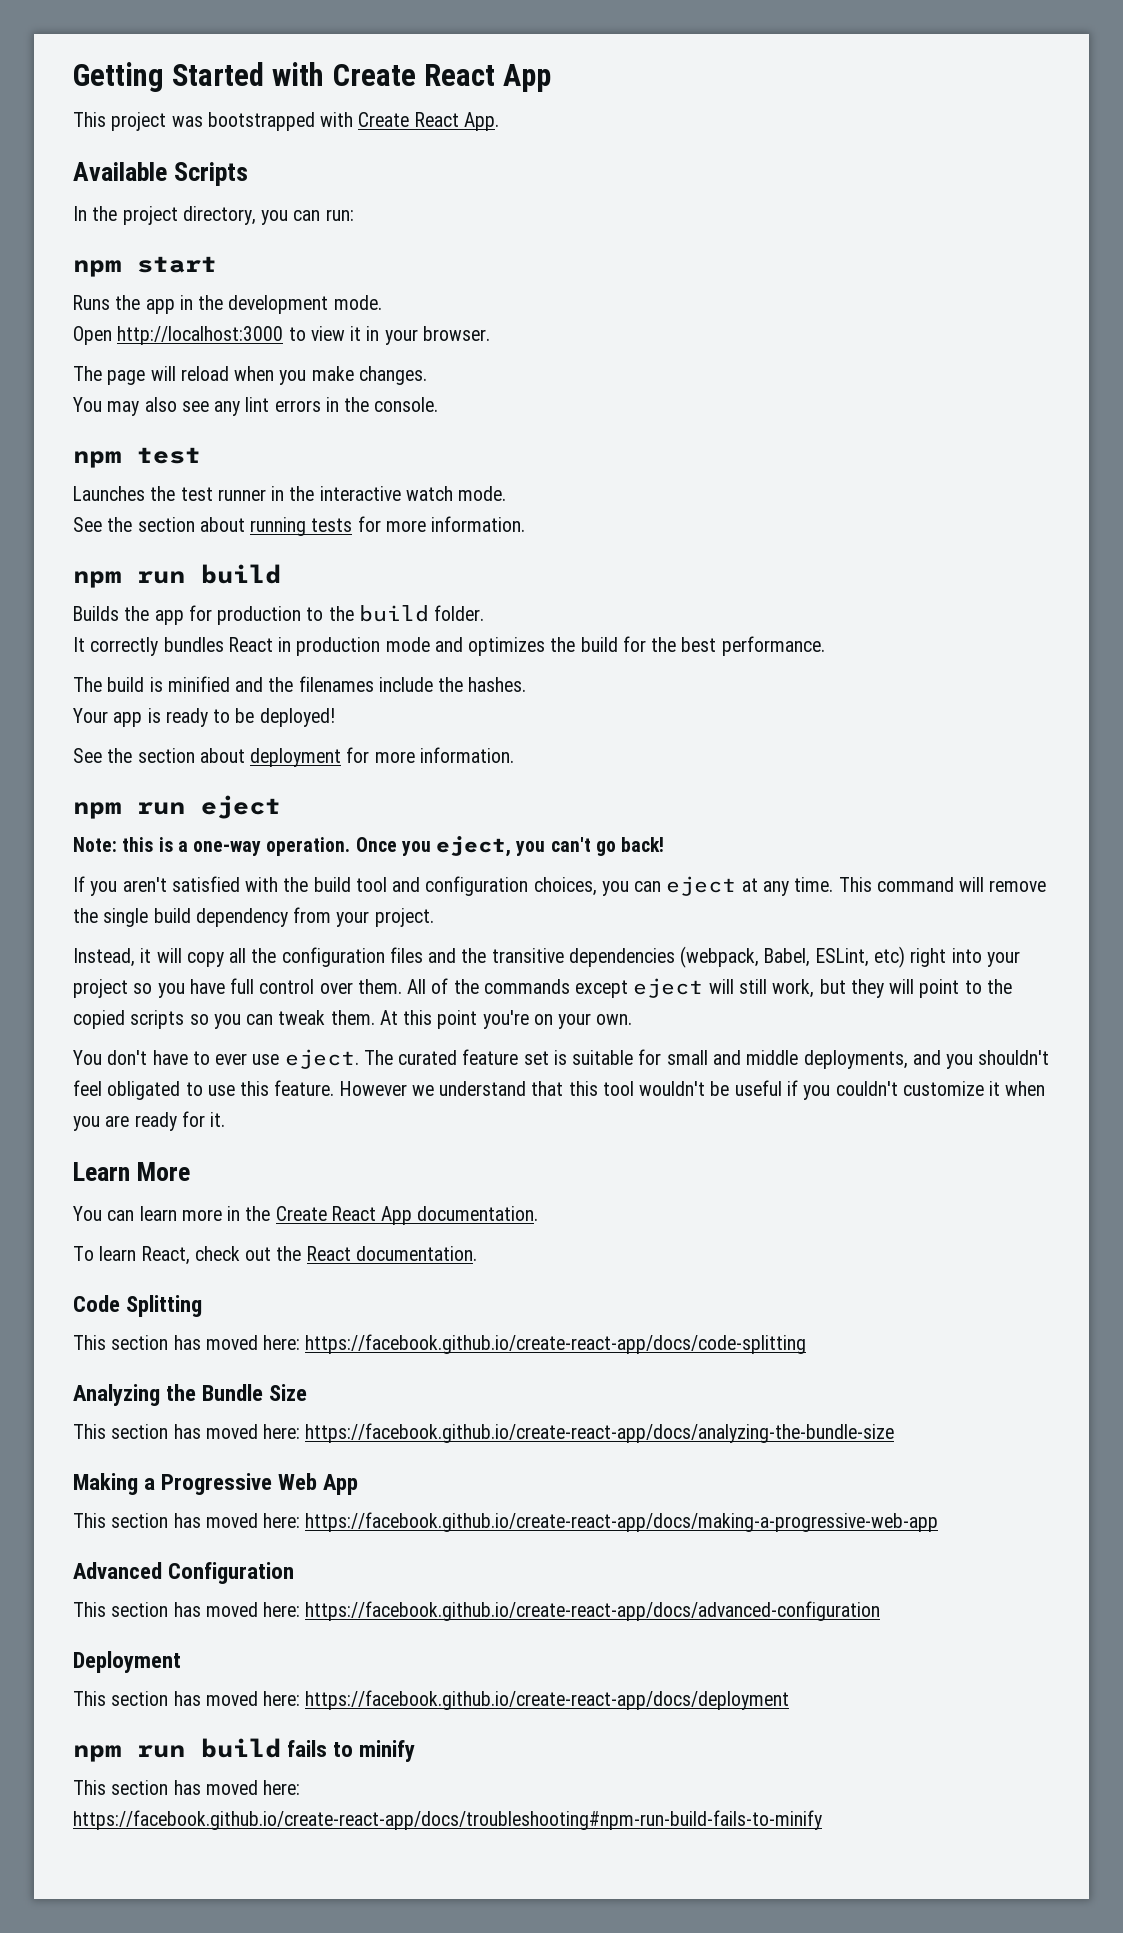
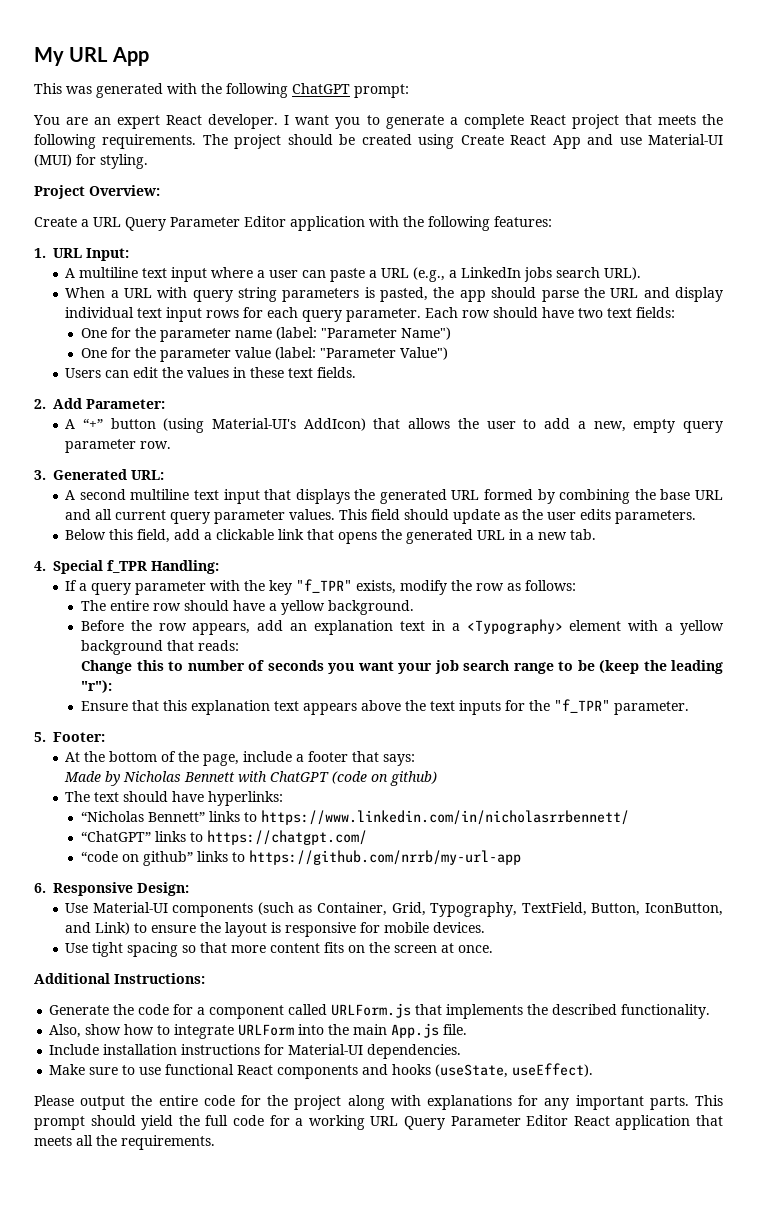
- Getting Started with Create React App
- This project was bootstrapped with Create React App.
- Available Scripts
- In the project directory, you can run:
- npm start
- Runs the app in the development mode.
- Open http://localhost:3000 to view it in your browser.
- The page will reload when you make changes.
- You may also see any lint errors in the console.
- npm test
- Launches the test runner in the interactive watch mode.
- See the section about running tests for more information.
- npm run build
- Builds the app for production to the build folder.
- It correctly bundles React in production mode and optimizes the build for the best performance.
- The build is minified and the filenames include the hashes.
- Your app is ready to be deployed!
- See the section about deployment for more information.
- npm run eject
- Note: this is a one-way operation. Once you eject, you can't go back!
- If you aren't satisfied with the build tool and configuration choices, you can eject at any time. This command will remove the single build dependency from your project.
- Instead, it will copy all the configuration files and the transitive dependencies (webpack, Babel, ESLint, etc) right into your project so you have full control over them. All of the commands except eject will still work, but they will point to the copied scripts so you can tweak them. At this point you're on your own.
- You don't have to ever use eject. The curated feature set is suitable for small and middle deployments, and you shouldn't feel obligated to use this feature. However we understand that this tool wouldn't be useful if you couldn't customize it when you are ready for it.
- Learn More
- You can learn more in the Create React App documentation.
- To learn React, check out the React documentation.
- Code Splitting
- This section has moved here: https://facebook.github.io/create-react-app/docs/code-splitting
- Analyzing the Bundle Size
- This section has moved here: https://facebook.github.io/create-react-app/docs/analyzing-the-bundle-size
- Making a Progressive Web App
- This section has moved here: https://facebook.github.io/create-react-app/docs/making-a-progressive-web-app
- Advanced Configuration
- This section has moved here: https://facebook.github.io/create-react-app/docs/advanced-configuration
- Deployment
- This section has moved here: https://facebook.github.io/create-react-app/docs/deployment
- npm run build fails to minify
- This section has moved here: https://facebook.github.io/create-react-app/docs/troubleshooting#npm-run-build-fails-to-minify
+ My URL App
+ This was generated with the following ChatGPT prompt:
+ You are an expert React developer. I want you to generate a complete React project that meets the following requirements. The project should be created using Create React App and use Material-UI (MUI) for styling.
+ Project Overview:
+ Create a URL Query Parameter Editor application with the following features:
+ 1. URL Input:
+ A multiline text input where a user can paste a URL (e.g., a LinkedIn jobs search URL).
+ When a URL with query string parameters is pasted, the app should parse the URL and display individual text input rows for each query parameter. Each row should have two text fields:
+ One for the parameter name (label: "Parameter Name")
+ One for the parameter value (label: "Parameter Value")
+ Users can edit the values in these text fields.
+ 2. Add Parameter:
+ A “+” button (using Material-UI's AddIcon) that allows the user to add a new, empty query parameter row.
+ 3. Generated URL:
+ A second multiline text input that displays the generated URL formed by combining the base URL and all current query parameter values. This field should update as the user edits parameters.
+ Below this field, add a clickable link that opens the generated URL in a new tab.
+ 4. Special f_TPR Handling:
+ If a query parameter with the key "f_TPR" exists, modify the row as follows:
+ The entire row should have a yellow background.
+ Before the row appears, add an explanation text in a <Typography> element with a yellow background that reads:
+ Change this to number of seconds you want your job search range to be (keep the leading "r"):
+ Ensure that this explanation text appears above the text inputs for the "f_TPR" parameter.
+ 5. Footer:
+ At the bottom of the page, include a footer that says:
+ Made by Nicholas Bennett with ChatGPT (code on github)
+ The text should have hyperlinks:
+ “Nicholas Bennett” links to https://www.linkedin.com/in/nicholasrrbennett/
+ “ChatGPT” links to https://chatgpt.com/
+ “code on github” links to https://github.com/nrrb/my-url-app
+ 6. Responsive Design:
+ Use Material-UI components (such as Container, Grid, Typography, TextField, Button, IconButton, and Link) to ensure the layout is responsive for mobile devices.
+ Use tight spacing so that more content fits on the screen at once.
+ Additional Instructions:
+ Generate the code for a component called URLForm.js that implements the described functionality.
+ Also, show how to integrate URLForm into the main App.js file.
+ Include installation instructions for Material-UI dependencies.
+ Make sure to use functional React components and hooks (useState, useEffect).
+ Please output the entire code for the project along with explanations for any important parts. This prompt should yield the full code for a working URL Query Parameter Editor React application that meets all the requirements.

